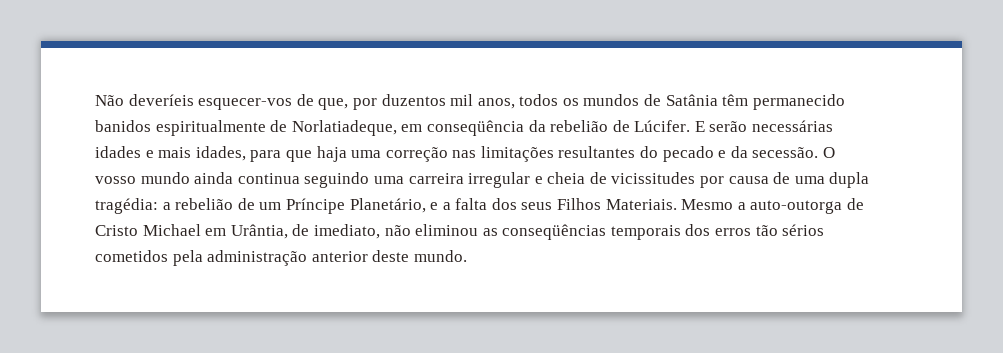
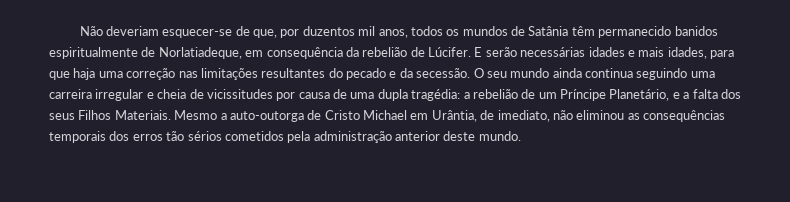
- Não deveríeis esquecer-vos de que, por duzentos mil anos, todos os mundos de Satânia têm permanecido banidos espiritualmente de Norlatiadeque, em conseqüência da rebelião de Lúcifer.
+ Não deveriam esquecer-se de que, por duzentos mil anos, todos os mundos de Satânia têm permanecido banidos espiritualmente de Norlatiadeque, em consequência da rebelião de Lúcifer.
- O vosso mundo ainda continua seguindo uma carreira irregular e cheia de vicissitudes por causa de uma dupla tragédia: a rebelião de um Príncipe Planetário, e a falta dos seus Filhos Materiais.
+ O seu mundo ainda continua seguindo uma carreira irregular e cheia de vicissitudes por causa de uma dupla tragédia: a rebelião de um Príncipe Planetário, e a falta dos seus Filhos Materiais.
- Mesmo a auto-outorga de Cristo Michael em Urântia, de imediato, não eliminou as conseqüências temporais dos erros tão sérios cometidos pela administração anterior deste mundo.
+ Mesmo a auto-outorga de Cristo Michael em Urântia, de imediato, não eliminou as consequências temporais dos erros tão sérios cometidos pela administração anterior deste mundo.

